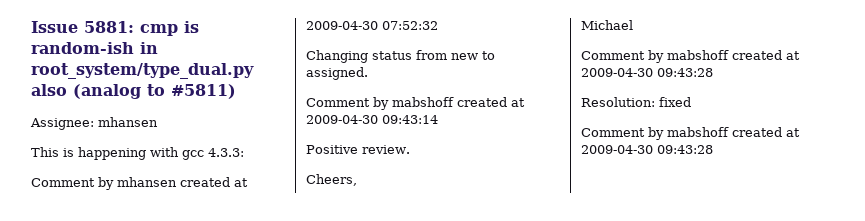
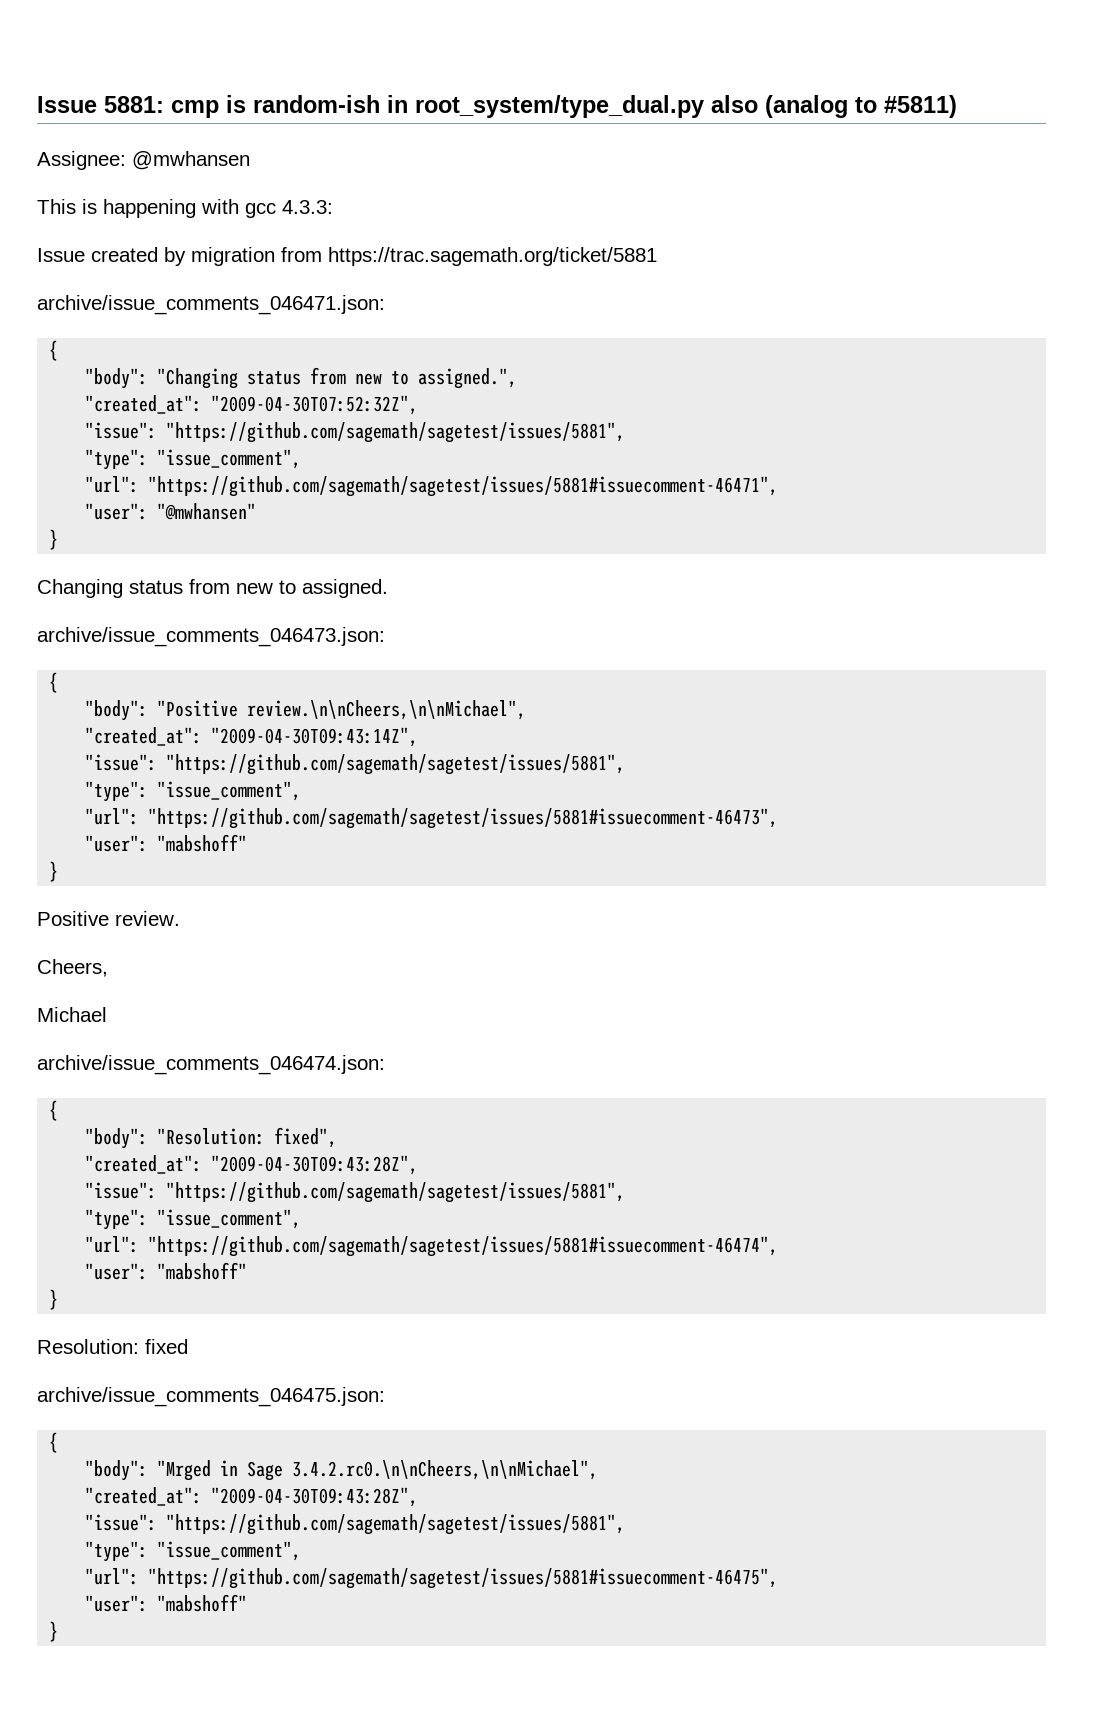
- Assignee: mhansen
+ Assignee: @mwhansen
- Comment by mhansen created at 2009-04-30 07:52:32
+ Issue created by migration from https://trac.sagemath.org/ticket/5881
+ archive/issue_comments_046471.json:
+ {
+ "body": "Changing status from new to assigned.",
+ "created_at": "2009-04-30T07:52:32Z",
+ "issue": "https://github.com/sagemath/sagetest/issues/5881",
+ "type": "issue_comment",
+ "url": "https://github.com/sagemath/sagetest/issues/5881#issuecomment-46471",
+ "user": "@mwhansen"
+ }
- Comment by mabshoff created at 2009-04-30 09:43:14
+ archive/issue_comments_046473.json:
+ {
+ "body": "Positive review.\n\nCheers,\n\nMichael",
+ "created_at": "2009-04-30T09:43:14Z",
+ "issue": "https://github.com/sagemath/sagetest/issues/5881",
+ "type": "issue_comment",
+ "url": "https://github.com/sagemath/sagetest/issues/5881#issuecomment-46473",
+ "user": "mabshoff"
+ }
  Positive review.
  Cheers,
  Michael
- Comment by mabshoff created at 2009-04-30 09:43:28
+ archive/issue_comments_046474.json:
+ {
+ "body": "Resolution: fixed",
+ "created_at": "2009-04-30T09:43:28Z",
+ "issue": "https://github.com/sagemath/sagetest/issues/5881",
+ "type": "issue_comment",
+ "url": "https://github.com/sagemath/sagetest/issues/5881#issuecomment-46474",
+ "user": "mabshoff"
+ }
  Resolution: fixed
- Comment by mabshoff created at 2009-04-30 09:43:28
+ archive/issue_comments_046475.json:
+ {
+ "body": "Mrged in Sage 3.4.2.rc0.\n\nCheers,\n\nMichael",
+ "created_at": "2009-04-30T09:43:28Z",
+ "issue": "https://github.com/sagemath/sagetest/issues/5881",
+ "type": "issue_comment",
+ "url": "https://github.com/sagemath/sagetest/issues/5881#issuecomment-46475",
+ "user": "mabshoff"
+ }

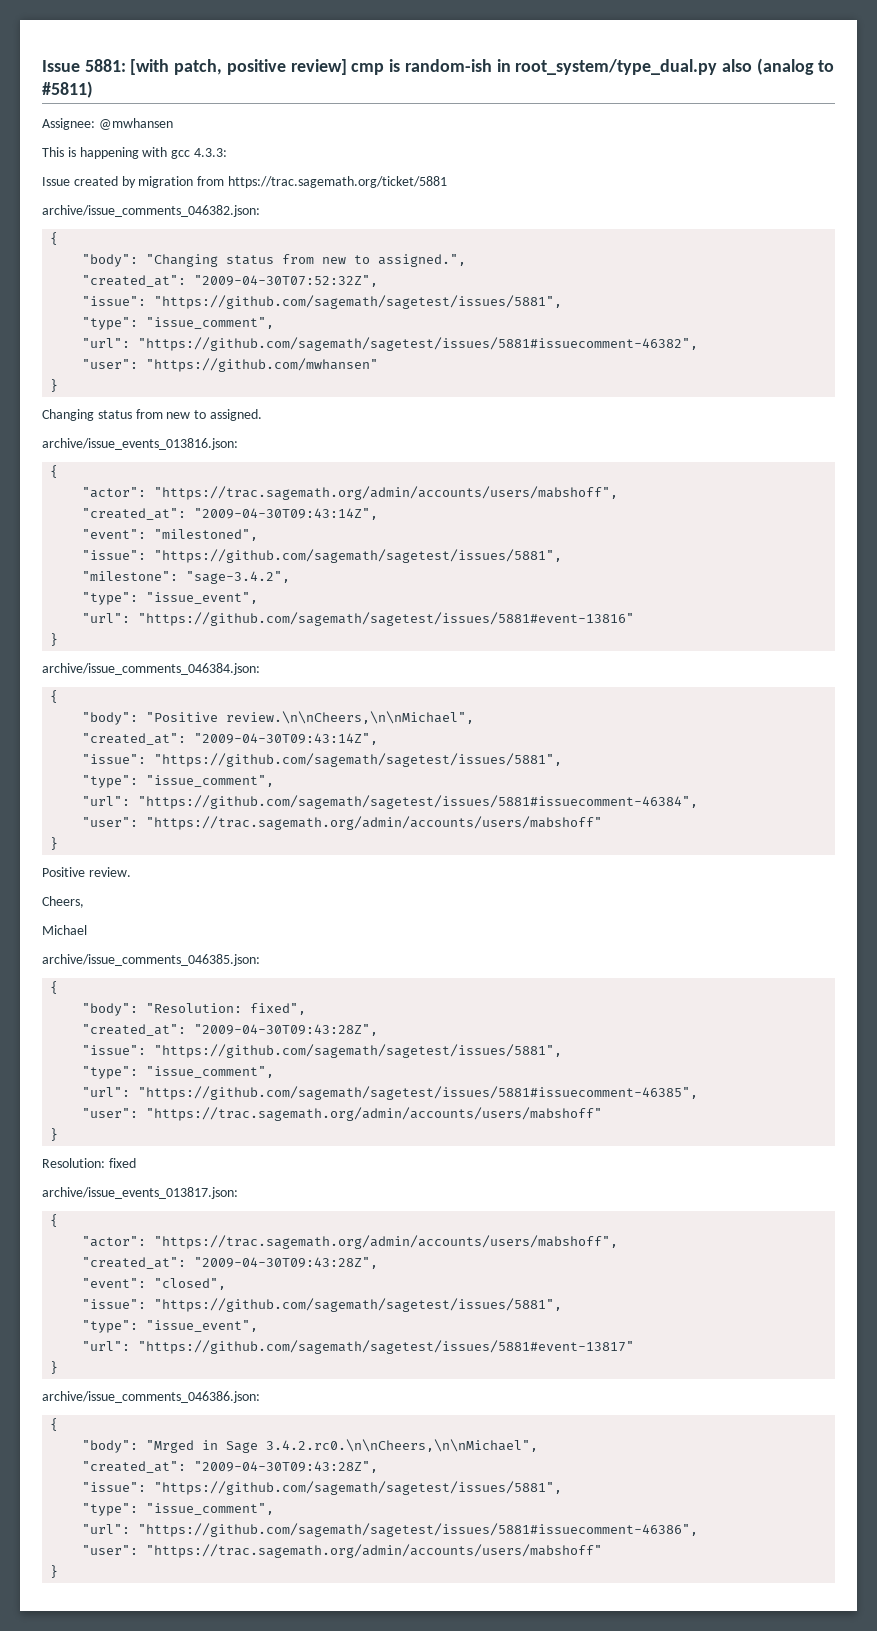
- Issue 5881: cmp is random-ish in root_system/type_dual.py also (analog to #5811)
+ Issue 5881: [with patch, positive review] cmp is random-ish in root_system/type_dual.py also (analog to #5811)
- archive/issue_comments_046471.json:
+ archive/issue_comments_046382.json:
- "url": "https://github.com/sagemath/sagetest/issues/5881#issuecomment-46471",
- "user": "@mwhansen"
+ "url": "https://github.com/sagemath/sagetest/issues/5881#issuecomment-46382",
+ "user": "https://github.com/mwhansen"
- archive/issue_comments_046473.json:
+ archive/issue_events_013816.json:
+ {
+ "actor": "https://trac.sagemath.org/admin/accounts/users/mabshoff",
+ "created_at": "2009-04-30T09:43:14Z",
+ "event": "milestoned",
+ "issue": "https://github.com/sagemath/sagetest/issues/5881",
+ "milestone": "sage-3.4.2",
+ "type": "issue_event",
+ "url": "https://github.com/sagemath/sagetest/issues/5881#event-13816"
+ }
+ archive/issue_comments_046384.json:
- "url": "https://github.com/sagemath/sagetest/issues/5881#issuecomment-46473",
- "user": "mabshoff"
+ "url": "https://github.com/sagemath/sagetest/issues/5881#issuecomment-46384",
+ "user": "https://trac.sagemath.org/admin/accounts/users/mabshoff"
- archive/issue_comments_046474.json:
+ archive/issue_comments_046385.json:
- "url": "https://github.com/sagemath/sagetest/issues/5881#issuecomment-46474",
- "user": "mabshoff"
+ "url": "https://github.com/sagemath/sagetest/issues/5881#issuecomment-46385",
+ "user": "https://trac.sagemath.org/admin/accounts/users/mabshoff"
- archive/issue_comments_046475.json:
+ archive/issue_events_013817.json:
+ {
+ "actor": "https://trac.sagemath.org/admin/accounts/users/mabshoff",
+ "created_at": "2009-04-30T09:43:28Z",
+ "event": "closed",
+ "issue": "https://github.com/sagemath/sagetest/issues/5881",
+ "type": "issue_event",
+ "url": "https://github.com/sagemath/sagetest/issues/5881#event-13817"
+ }
+ archive/issue_comments_046386.json:
- "url": "https://github.com/sagemath/sagetest/issues/5881#issuecomment-46475",
- "user": "mabshoff"
+ "url": "https://github.com/sagemath/sagetest/issues/5881#issuecomment-46386",
+ "user": "https://trac.sagemath.org/admin/accounts/users/mabshoff"

